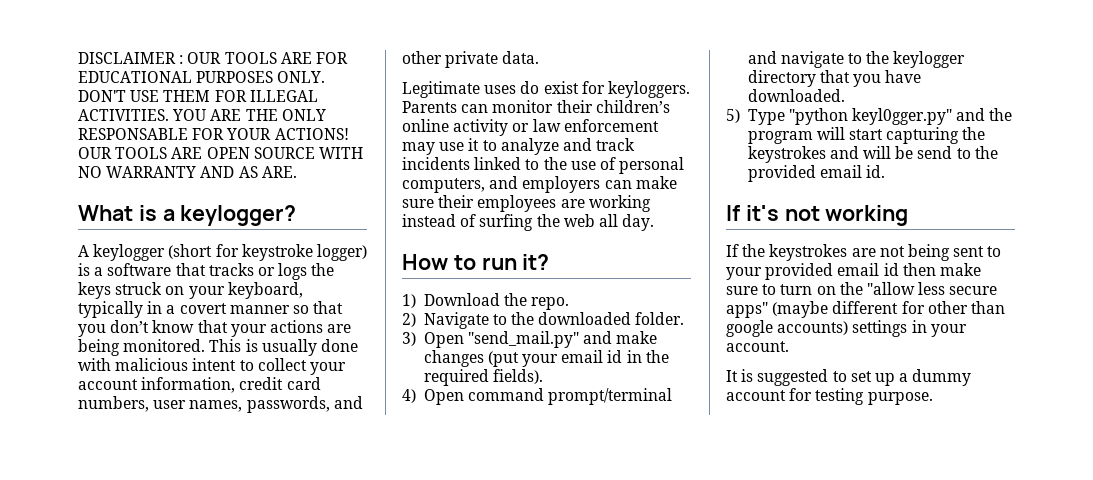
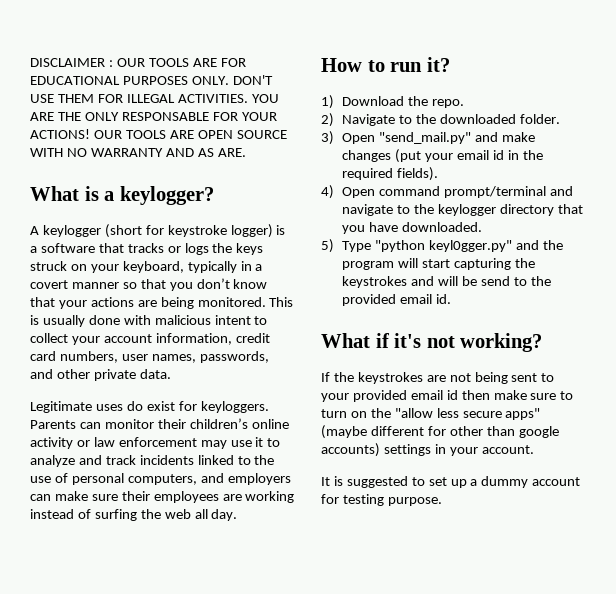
- If it's not working
+ What if it's not working?

